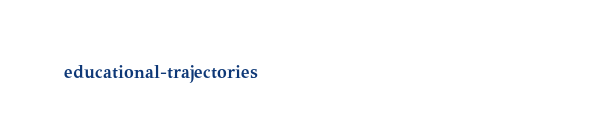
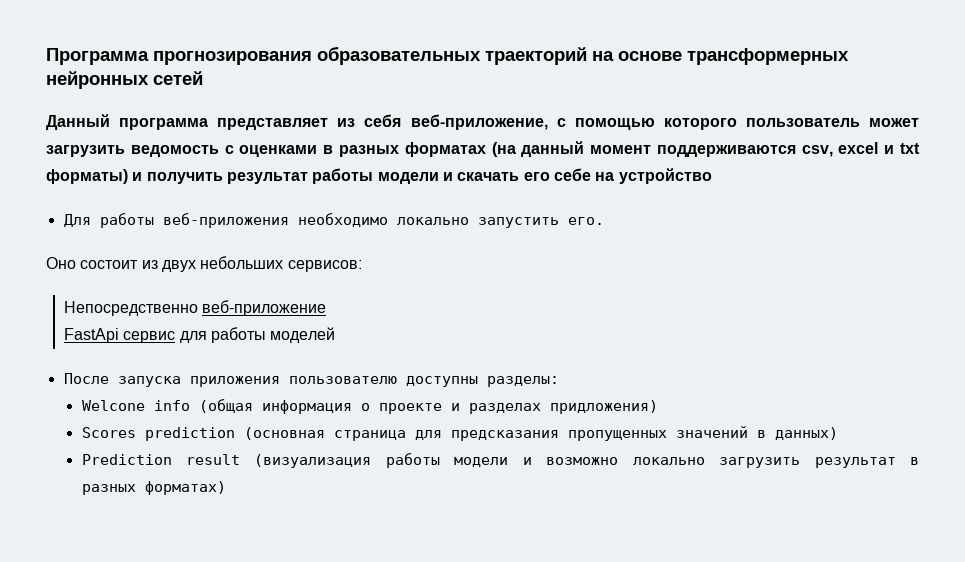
- educational-trajectories
+ Программа прогнозирования образовательных траекторий на основе трансформерных нейронных сетей
+ Данный программа представляет из себя веб-приложение, с помощью которого пользователь может загрузить ведомость с оценками в разных форматах (на данный момент поддерживаются csv, excel и txt форматы) и получить результат работы модели и скачать его себе на устройство
+ Для работы веб-приложения необходимо локально запустить его.
+ Оно состоит из двух небольших сервисов:
+ Непосредственно веб-приложение
+ FastApi сервис для работы моделей
+ После запуска приложения пользователю доступны разделы:
+ Welcone info (общая информация о проекте и разделах придложения)
+ Scores prediction (основная страница для предсказания пропущенных значений в данных)
+ Prediction result (визуализация работы модели и возможно локально загрузить результат в разных форматах)

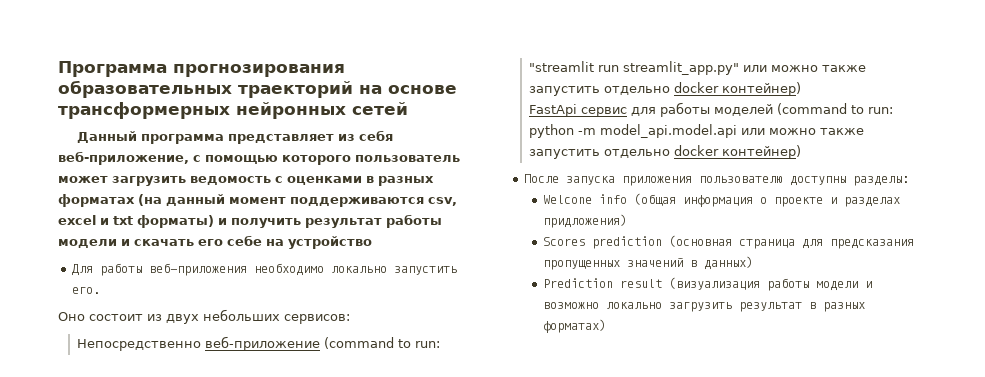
- Непосредственно веб-приложение
+ Непосредственно веб-приложение (command to run: "streamlit run streamlit_app.py" или можно также запустить отдельно docker контейнер)
- FastApi сервис для работы моделей
+ FastApi сервис для работы моделей (command to run: python -m model_api.model.api или можно также запустить отдельно docker контейнер)

